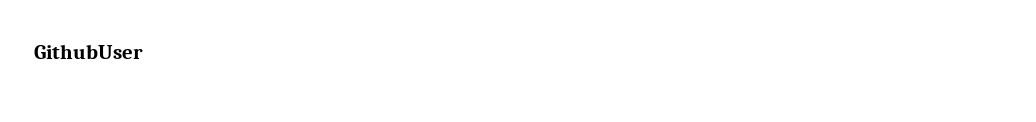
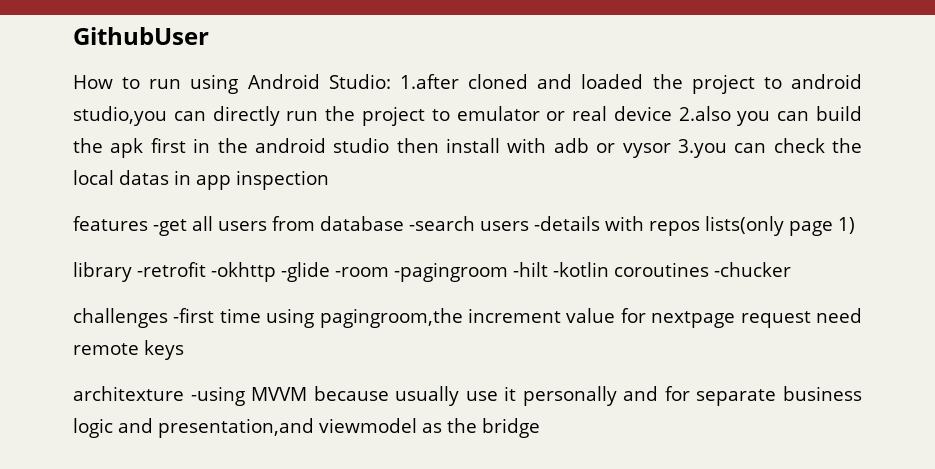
+ How to run using Android Studio: 1.after cloned and loaded the project to android studio,you can directly run the project to emulator or real device 2.also you can build the apk first in the android studio then install with adb or vysor 3.you can check the local datas in app inspection
+ features -get all users from database -search users -details with repos lists(only page 1)
+ library -retrofit -okhttp -glide -room -pagingroom -hilt -kotlin coroutines -chucker
+ challenges -first time using pagingroom,the increment value for nextpage request need remote keys
+ architexture -using MVVM because usually use it personally and for separate business logic and presentation,and viewmodel as the bridge

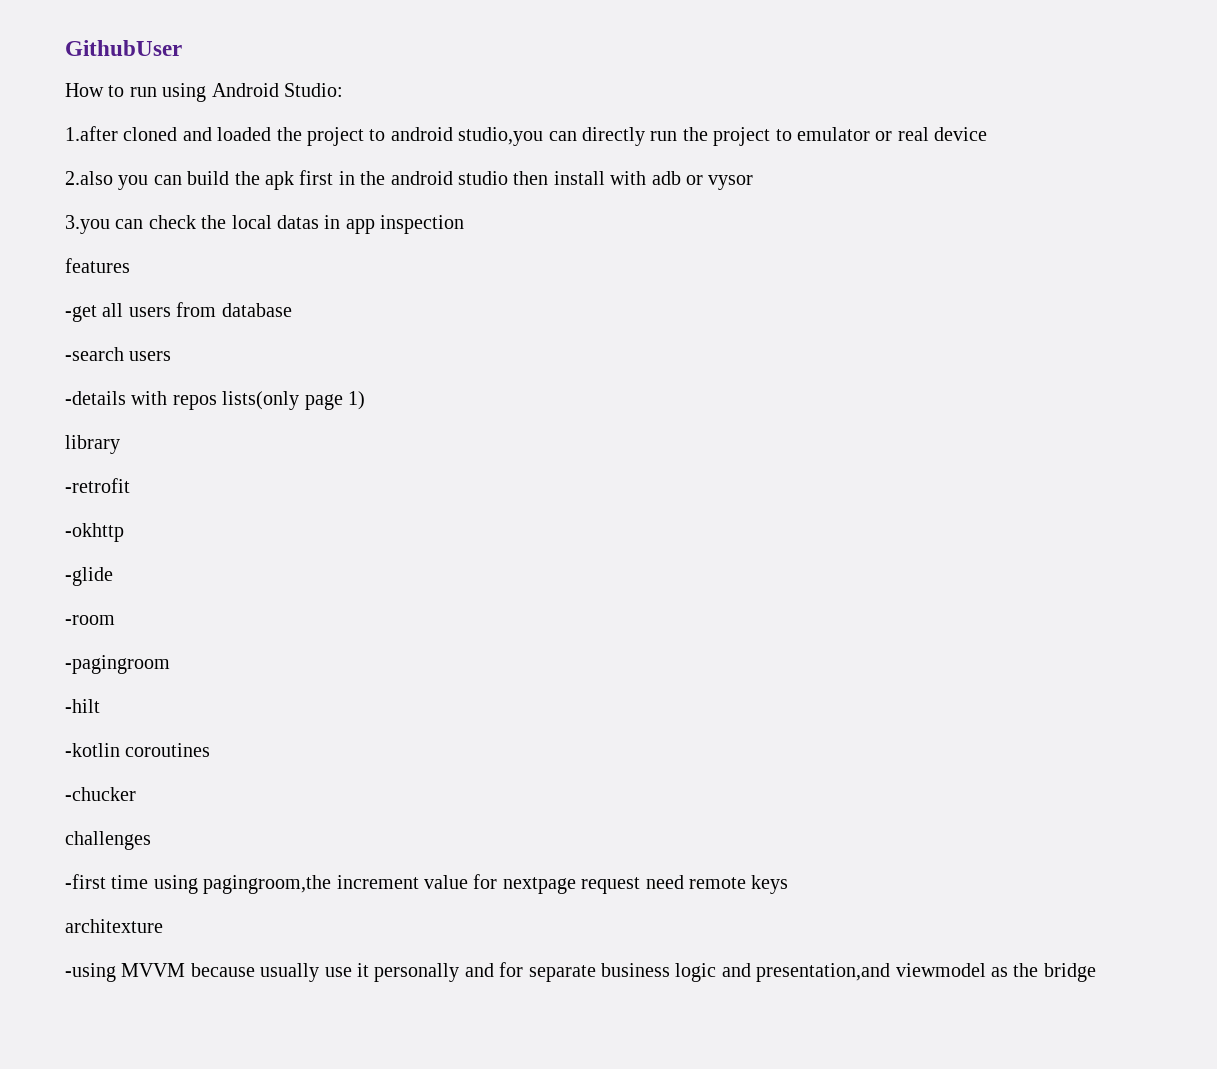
- How to run using Android Studio: 1.after cloned and loaded the project to android studio,you can directly run the project to emulator or real device 2.also you can build the apk first in the android studio then install with adb or vysor 3.you can check the local datas in app inspection
+ How to run using Android Studio:
+ 1.after cloned and loaded the project to android studio,you can directly run the project to emulator or real device
+ 2.also you can build the apk first in the android studio then install with adb or vysor
+ 3.you can check the local datas in app inspection
- features -get all users from database -search users -details with repos lists(only page 1)
+ features
+ -get all users from database
+ -search users
+ -details with repos lists(only page 1)
- library -retrofit -okhttp -glide -room -pagingroom -hilt -kotlin coroutines -chucker
+ library
+ -retrofit
+ -okhttp
+ -glide
+ -room
+ -pagingroom
+ -hilt
+ -kotlin coroutines
+ -chucker
- challenges -first time using pagingroom,the increment value for nextpage request need remote keys
+ challenges
+ -first time using pagingroom,the increment value for nextpage request need remote keys
- architexture -using MVVM because usually use it personally and for separate business logic and presentation,and viewmodel as the bridge
+ architexture
+ -using MVVM because usually use it personally and for separate business logic and presentation,and viewmodel as the bridge

